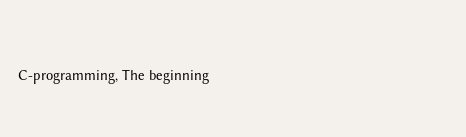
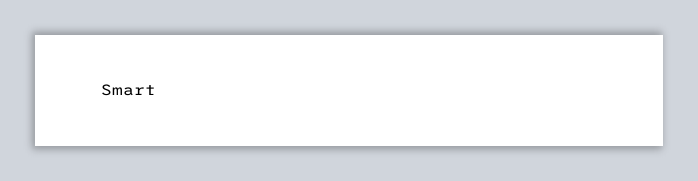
- C-programming, The beginning
+ Smart

